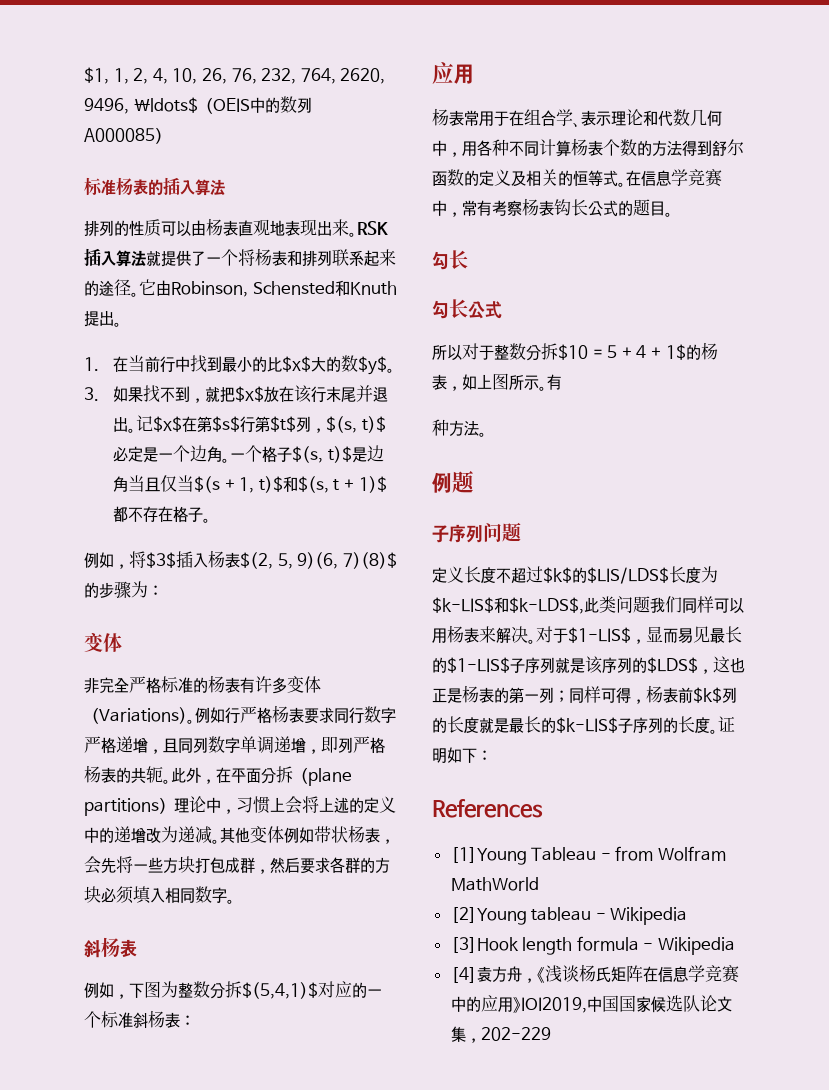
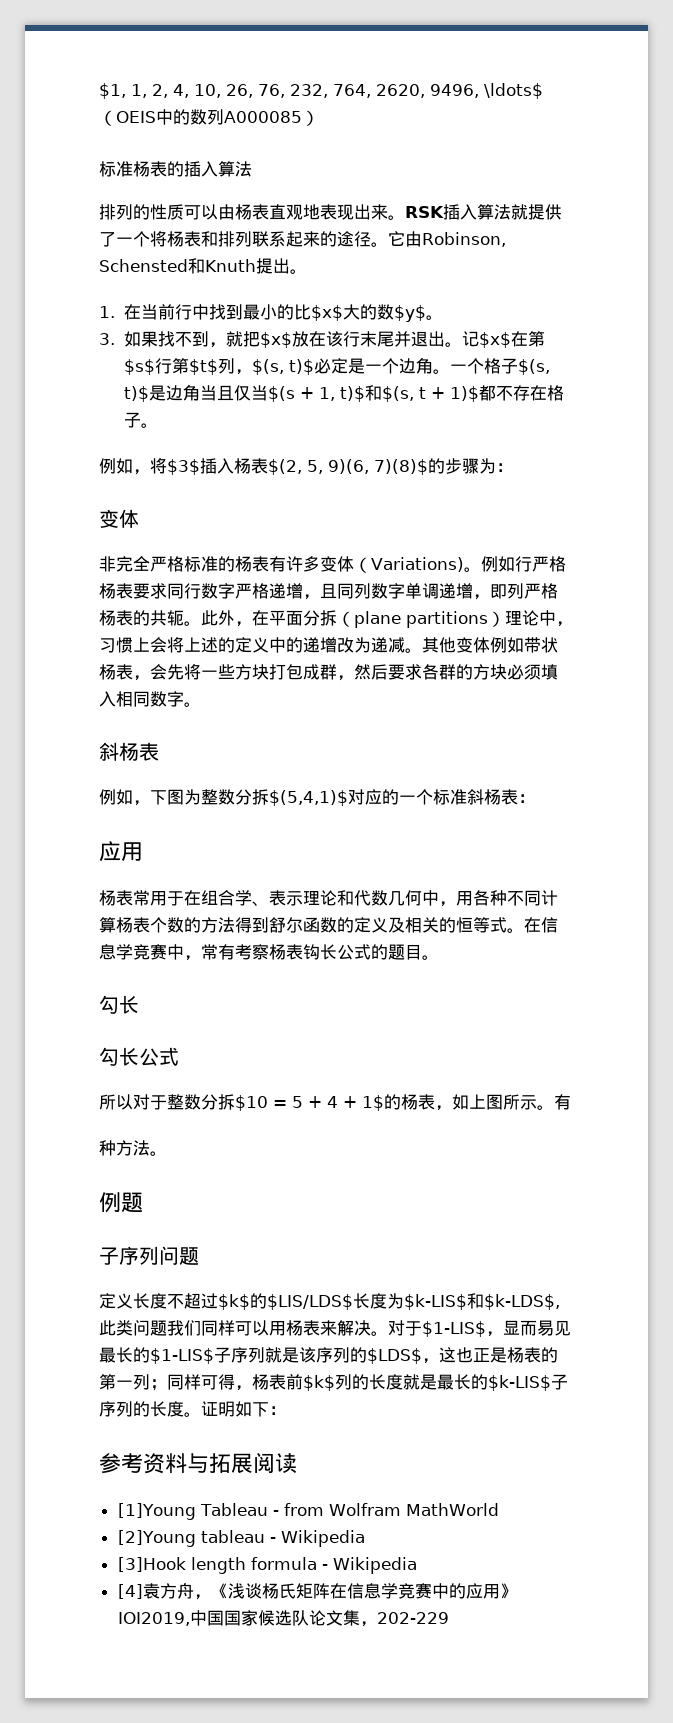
- References
+ 参考资料与拓展阅读

